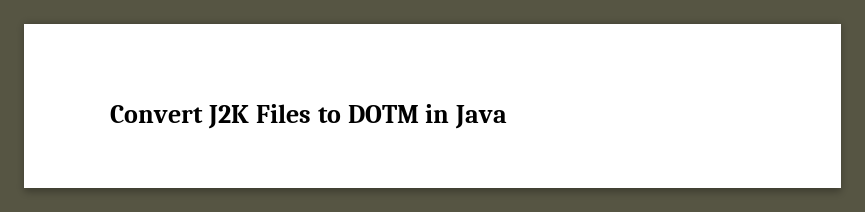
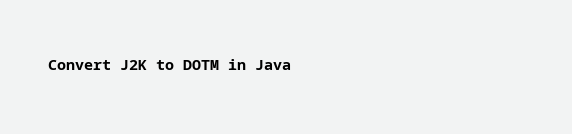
- Convert J2K Files to DOTM in Java
+ Convert J2K to DOTM in Java

